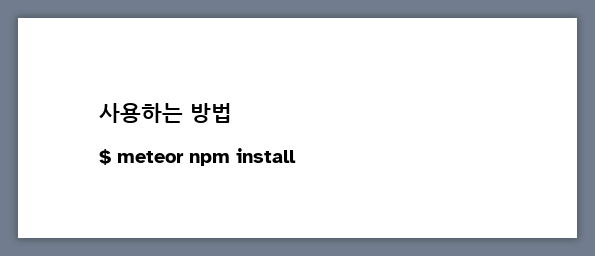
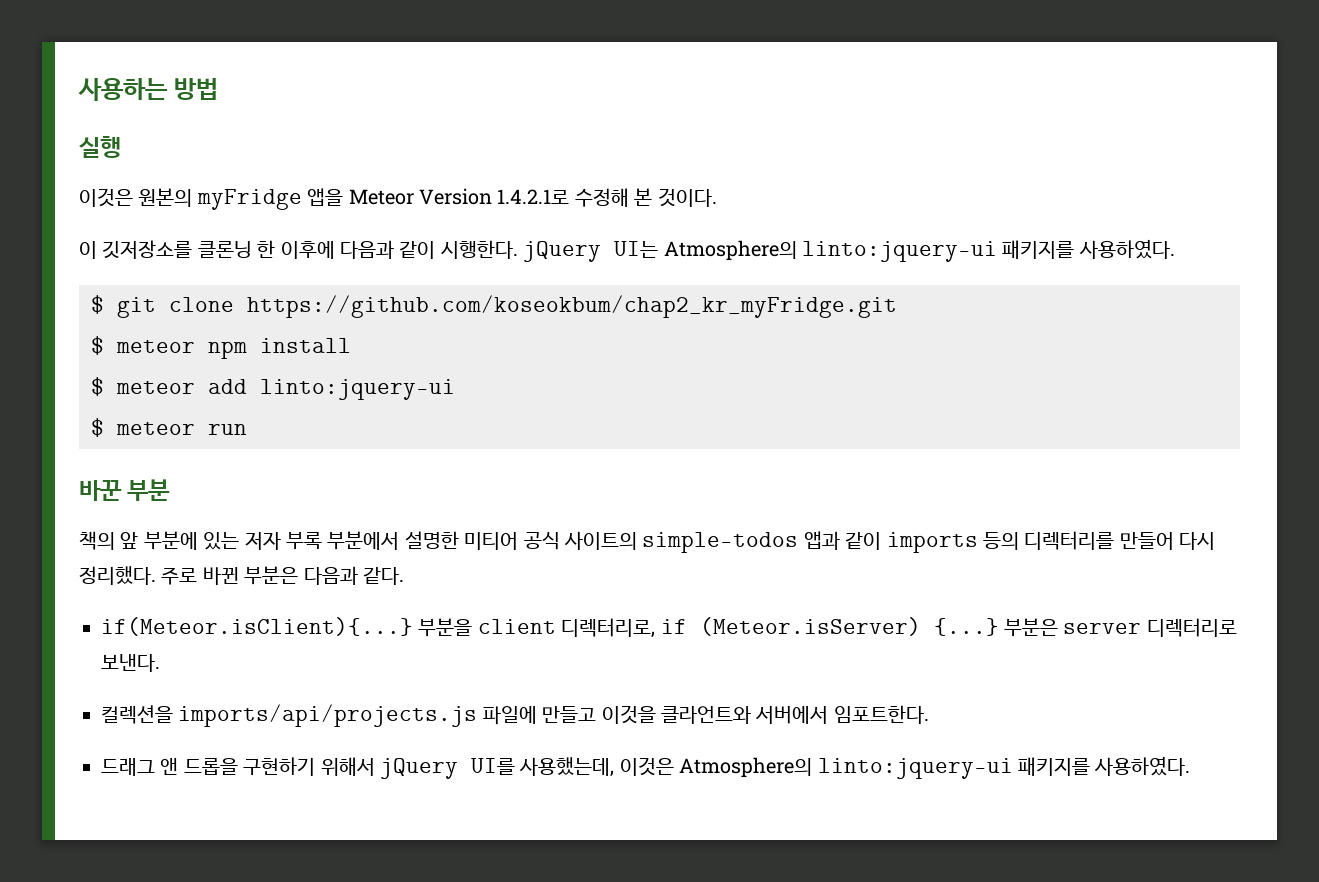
+ 실행
+ 이것은 원본의 myFridge 앱을 Meteor Version 1.4.2.1로 수정해 본 것이다.
+ 이 깃저장소를 클론닝 한 이후에 다음과 같이 시행한다. jQuery UI는 Atmosphere의 linto:jquery-ui 패키지를 사용하였다.
+ $ git clone https://github.com/koseokbum/chap2_kr_myFridge.git
  $ meteor npm install
+ $ meteor add linto:jquery-ui
+ $ meteor run
+ 바꾼 부분
+ 책의 앞 부분에 있는 저자 부록 부분에서 설명한 미티어 공식 사이트의 simple-todos 앱과 같이 imports 등의 디렉터리를 만들어 다시 정리했다. 주로 바뀐 부분은 다음과 같다.
+ if(Meteor.isClient){...} 부분을 client 디렉터리로, if (Meteor.isServer) {...} 부분은 server 디렉터리로 보낸다.
+ 컬렉션을 imports/api/projects.js 파일에 만들고 이것을 클라언트와 서버에서 임포트한다.
+ 드래그 앤 드롭을 구현하기 위해서 jQuery UI를 사용했는데, 이것은 Atmosphere의 linto:jquery-ui 패키지를 사용하였다.

